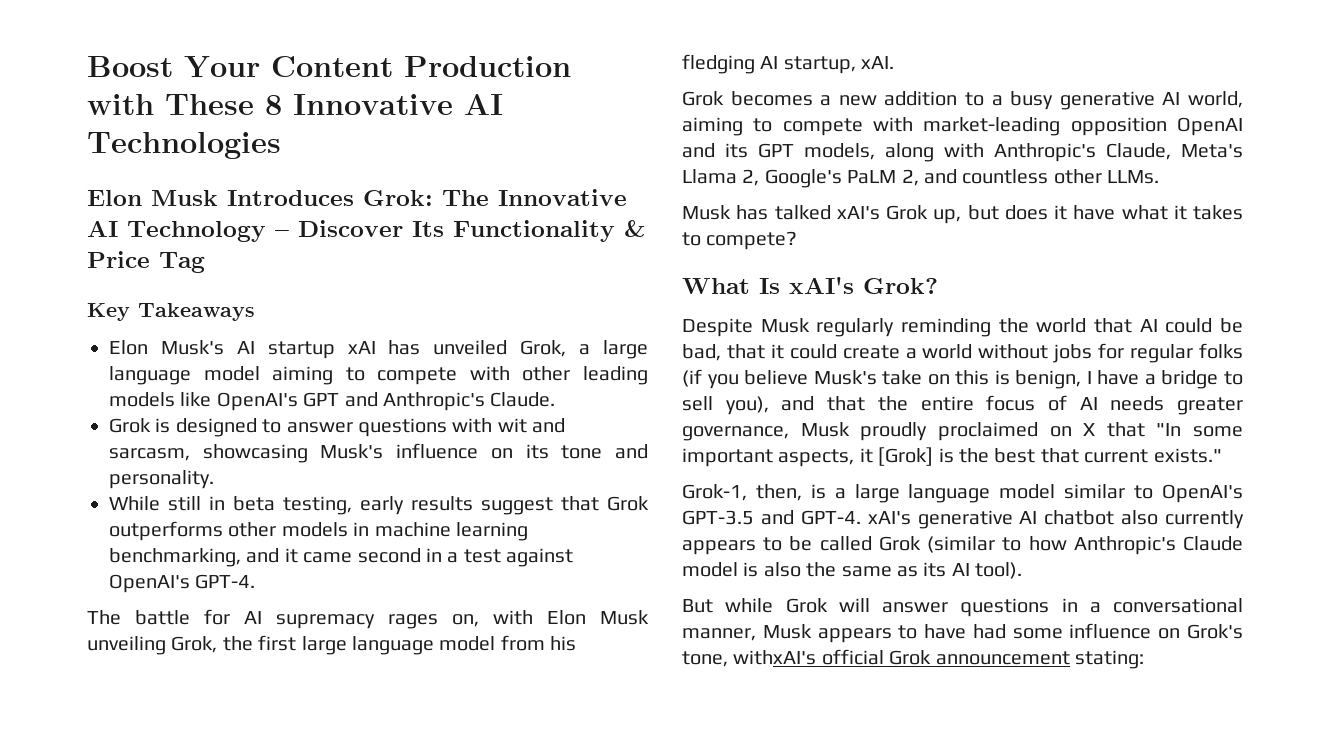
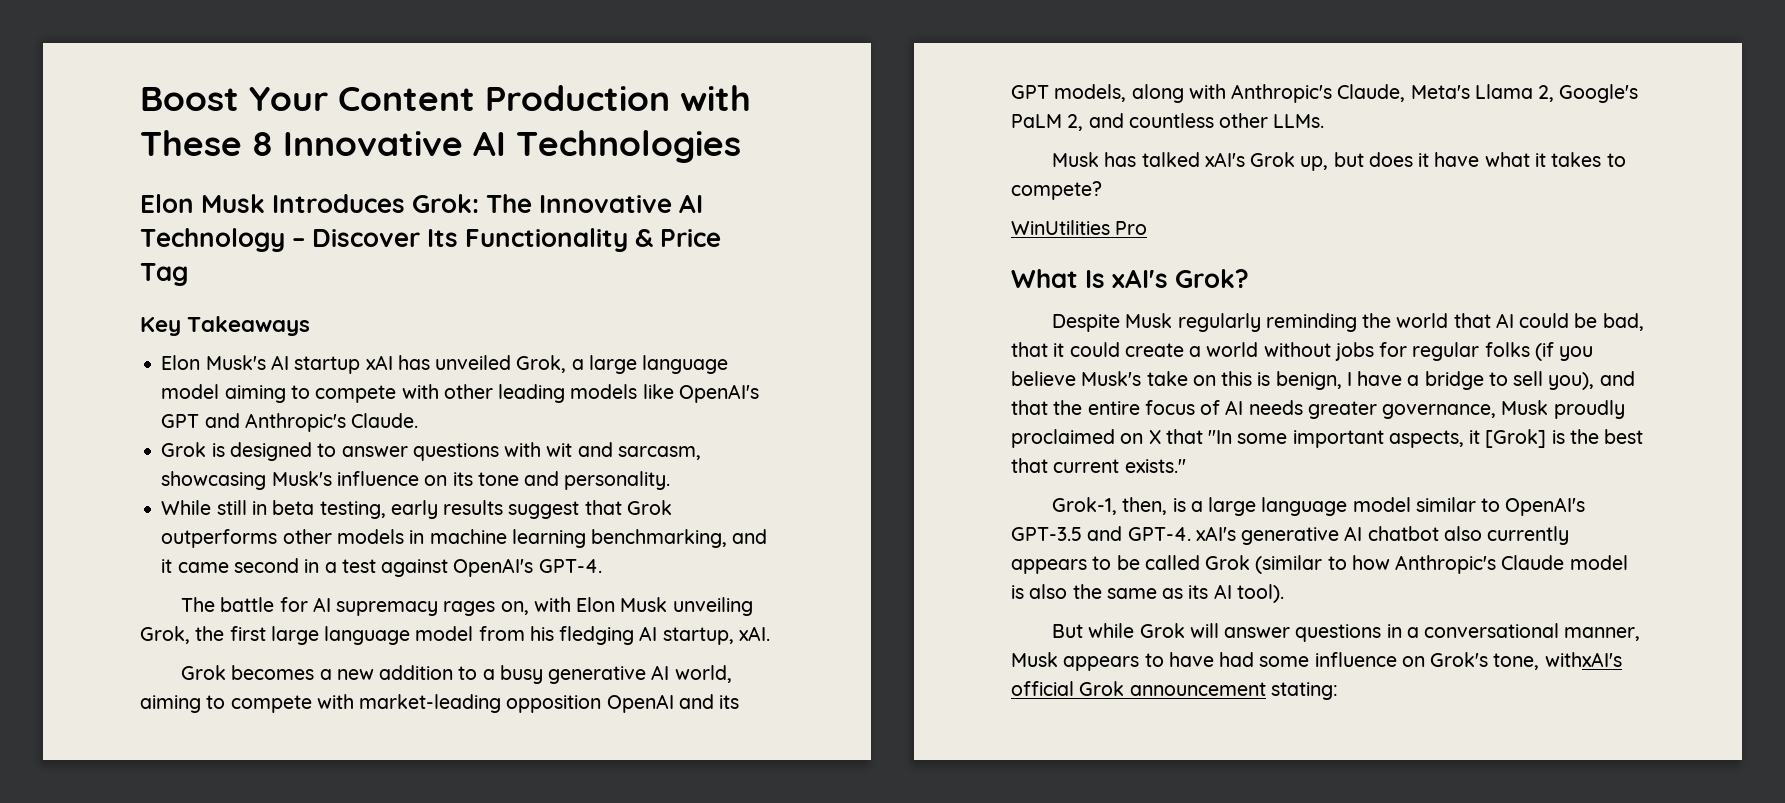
+ WinUtilities Pro

